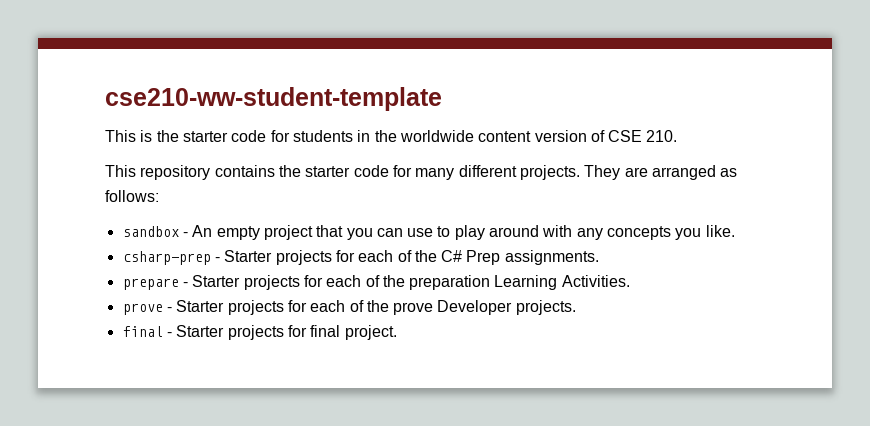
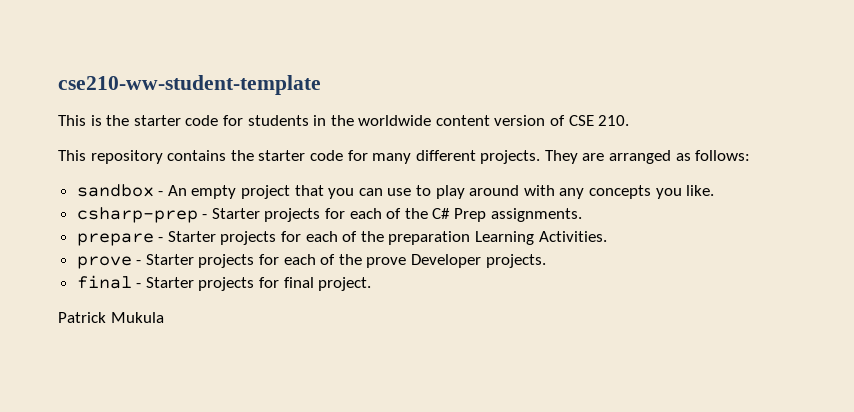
+ Patrick Mukula

